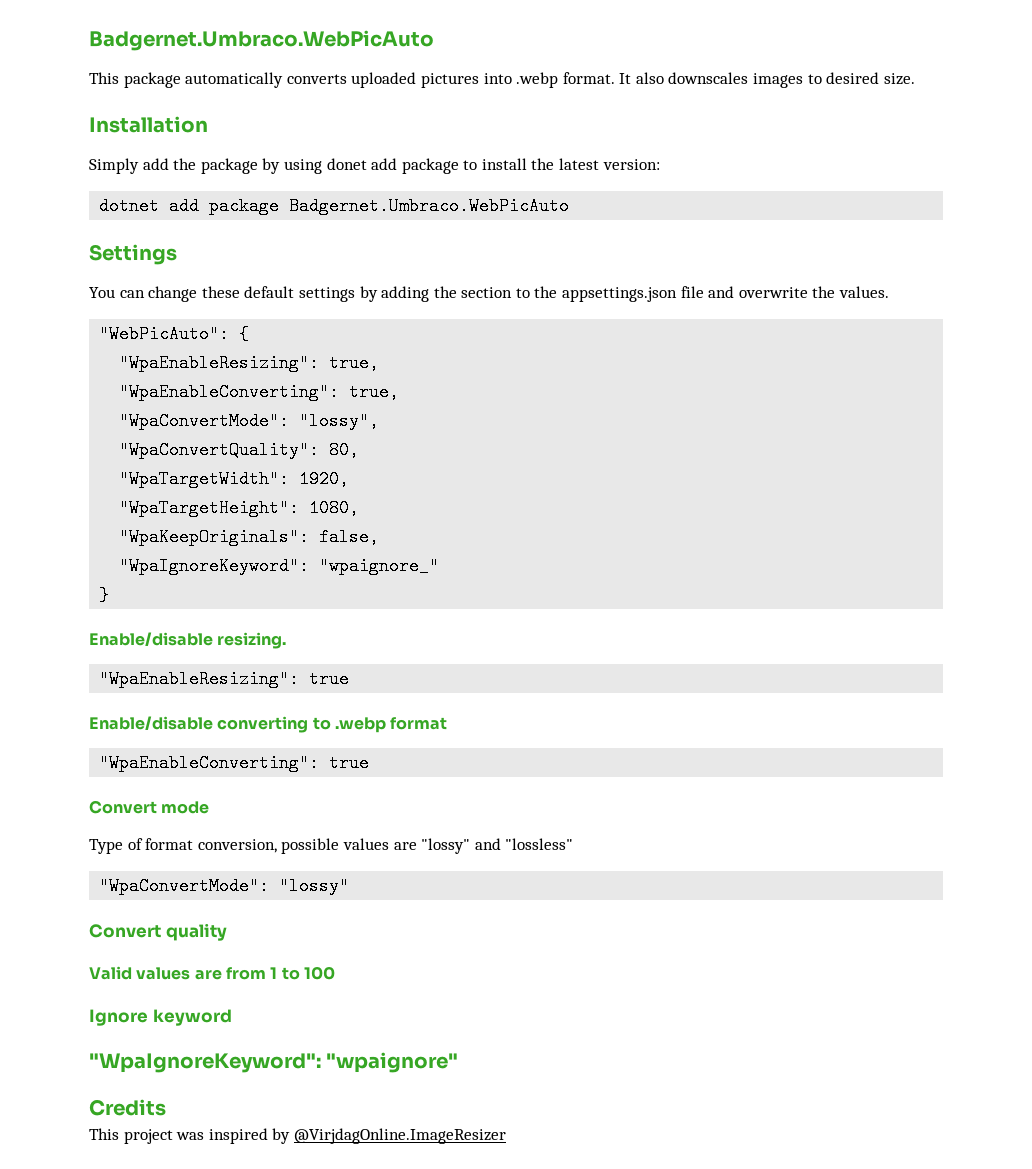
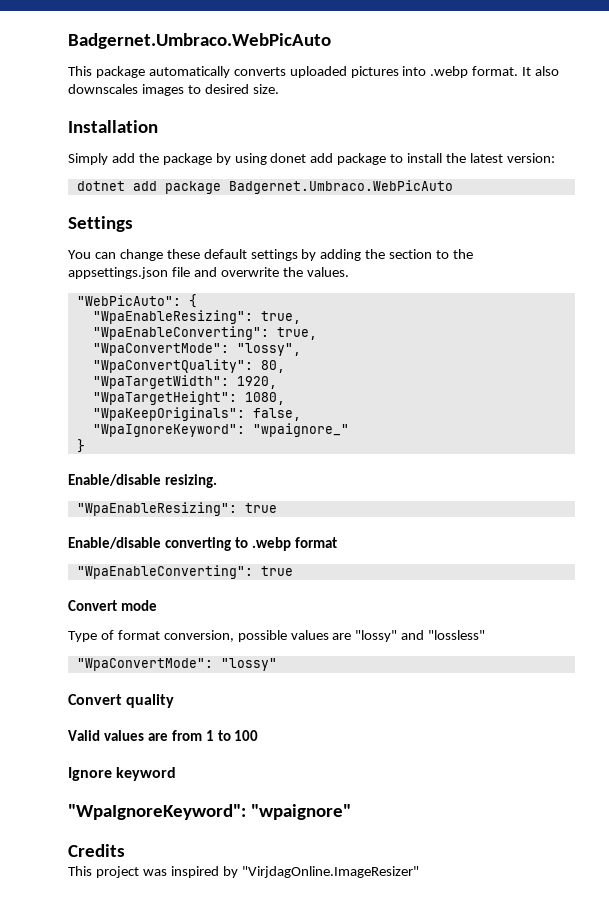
- This project was inspired by @VirjdagOnline.ImageResizer
+ This project was inspired by "VirjdagOnline.ImageResizer"

